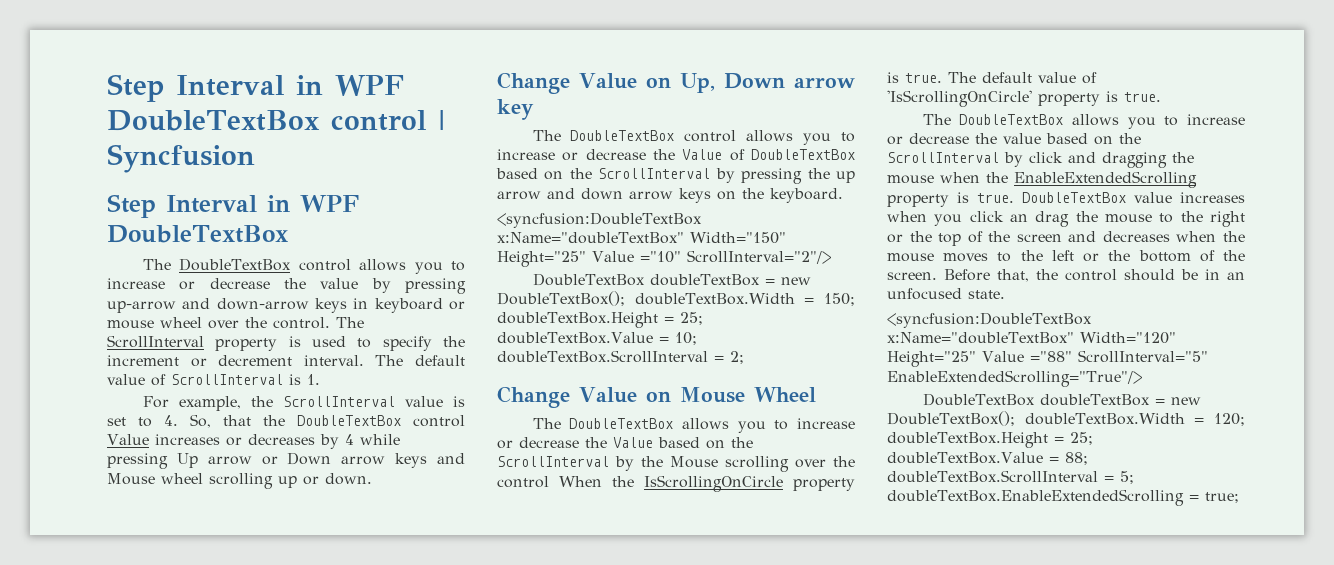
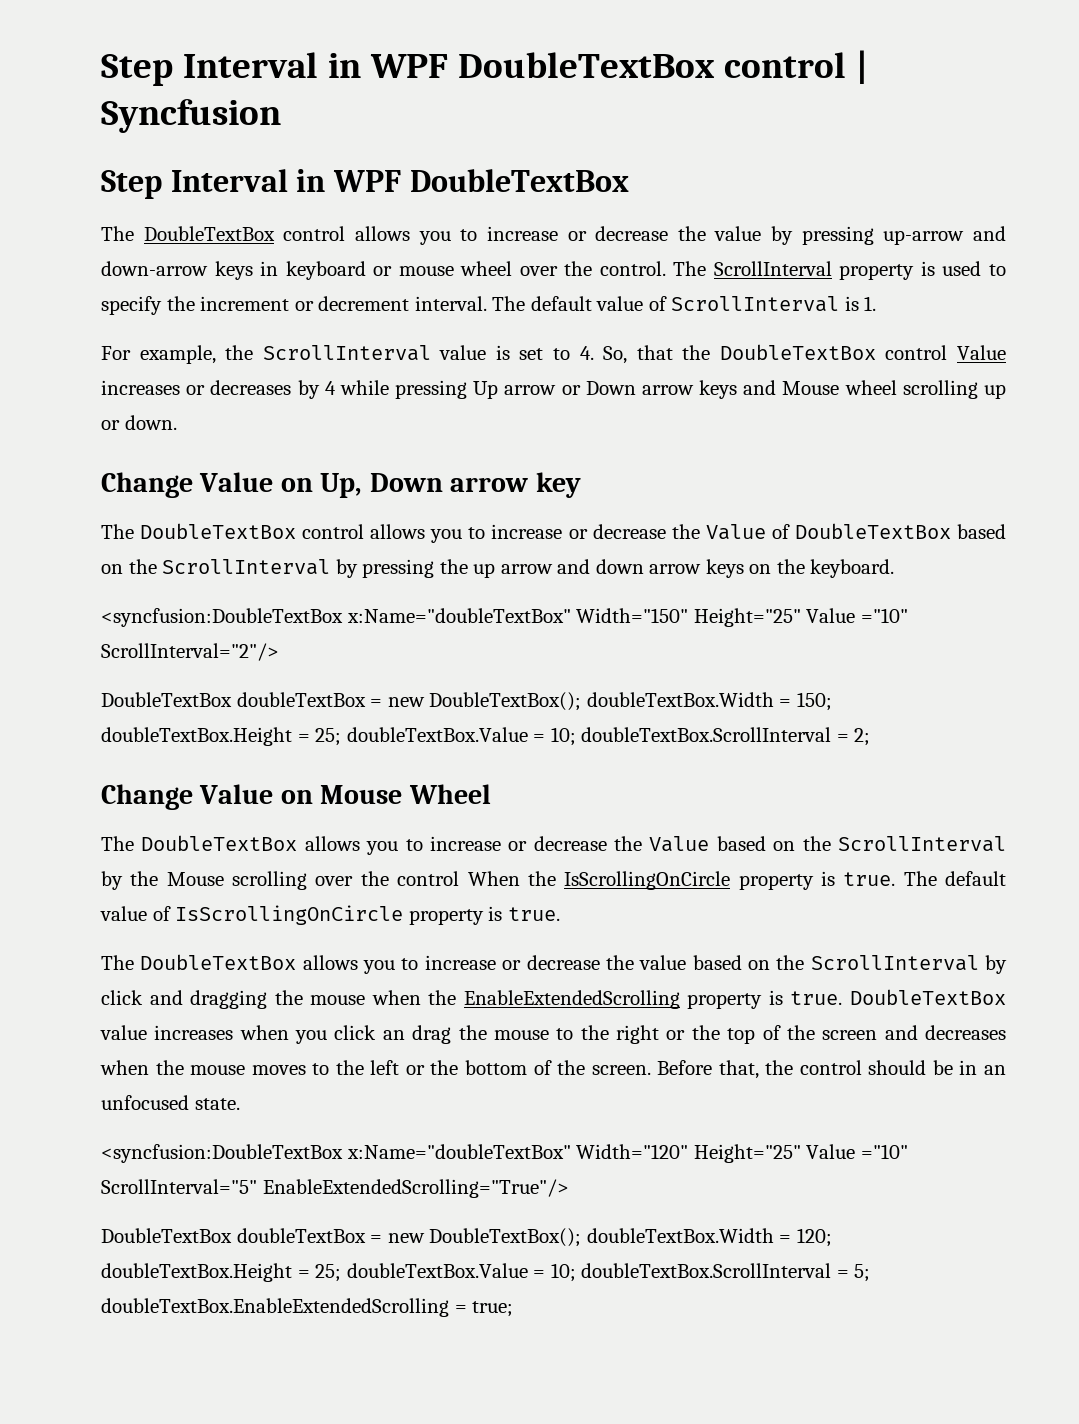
- The default value of 'IsScrollingOnCircle' property is true.
+ The default value of IsScrollingOnCircle property is true.
- <syncfusion:DoubleTextBox x:Name="doubleTextBox" Width="120" Height="25" Value ="88" ScrollInterval="5" EnableExtendedScrolling="True"/>
+ <syncfusion:DoubleTextBox x:Name="doubleTextBox" Width="120" Height="25" Value ="10" ScrollInterval="5" EnableExtendedScrolling="True"/>
- DoubleTextBox doubleTextBox = new DoubleTextBox(); doubleTextBox.Width = 120; doubleTextBox.Height = 25; doubleTextBox.Value = 88; doubleTextBox.ScrollInterval = 5; doubleTextBox.EnableExtendedScrolling = true;
+ DoubleTextBox doubleTextBox = new DoubleTextBox(); doubleTextBox.Width = 120; doubleTextBox.Height = 25; doubleTextBox.Value = 10; doubleTextBox.ScrollInterval = 5; doubleTextBox.EnableExtendedScrolling = true;

